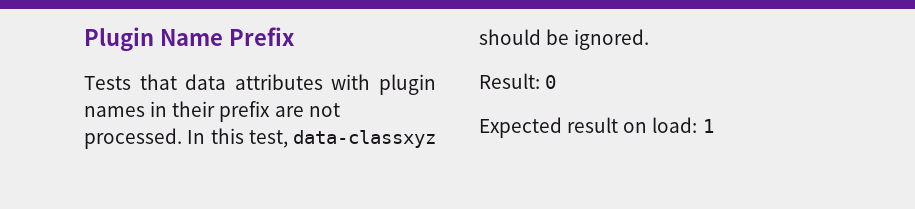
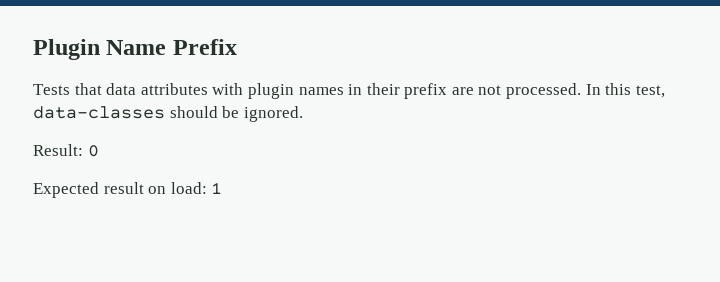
- In this test, data-classxyz should be ignored.
+ In this test, data-classes should be ignored.

